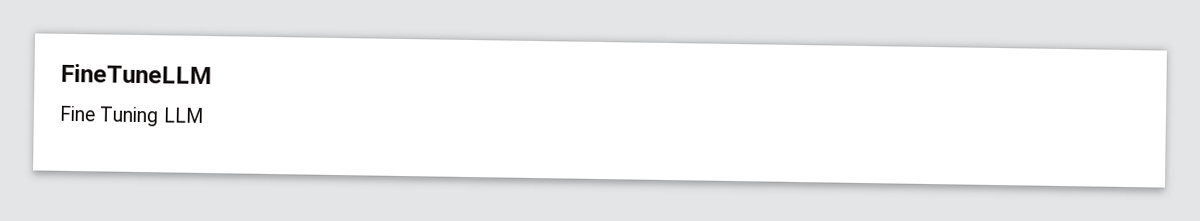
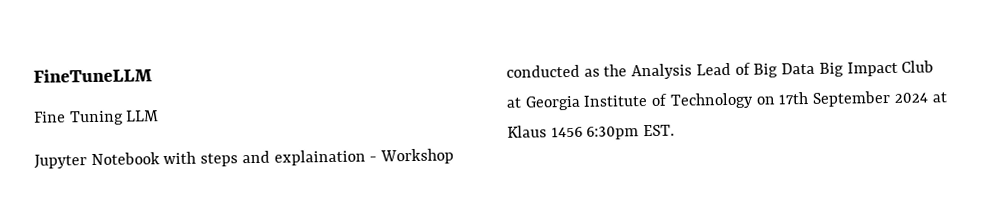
+ Jupyter Notebook with steps and explaination - Workshop conducted as the Analysis Lead of Big Data Big Impact Club at Georgia Institute of Technology on 17th September 2024 at Klaus 1456 6:30pm EST.

